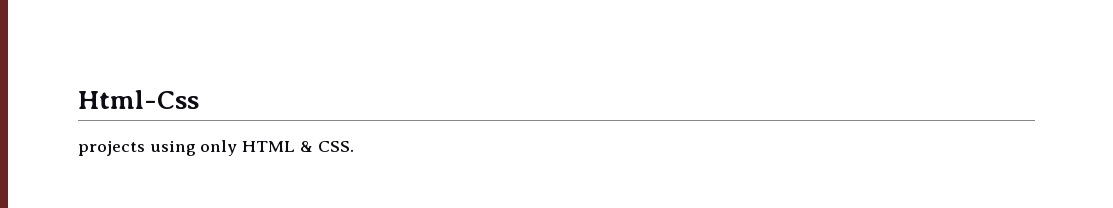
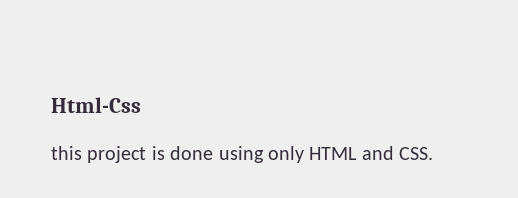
- projects using only HTML & CSS.
+ this project is done using only HTML and CSS.

